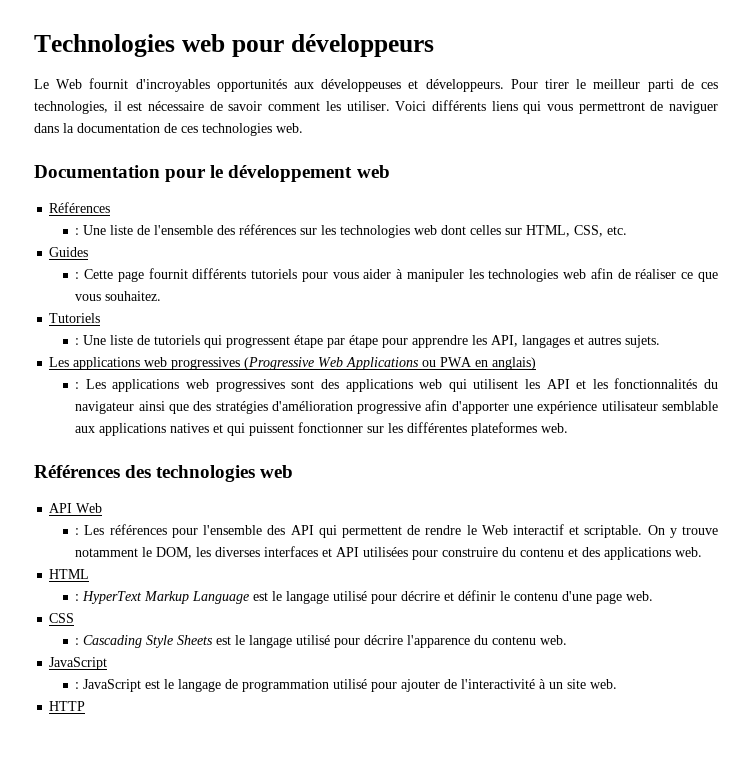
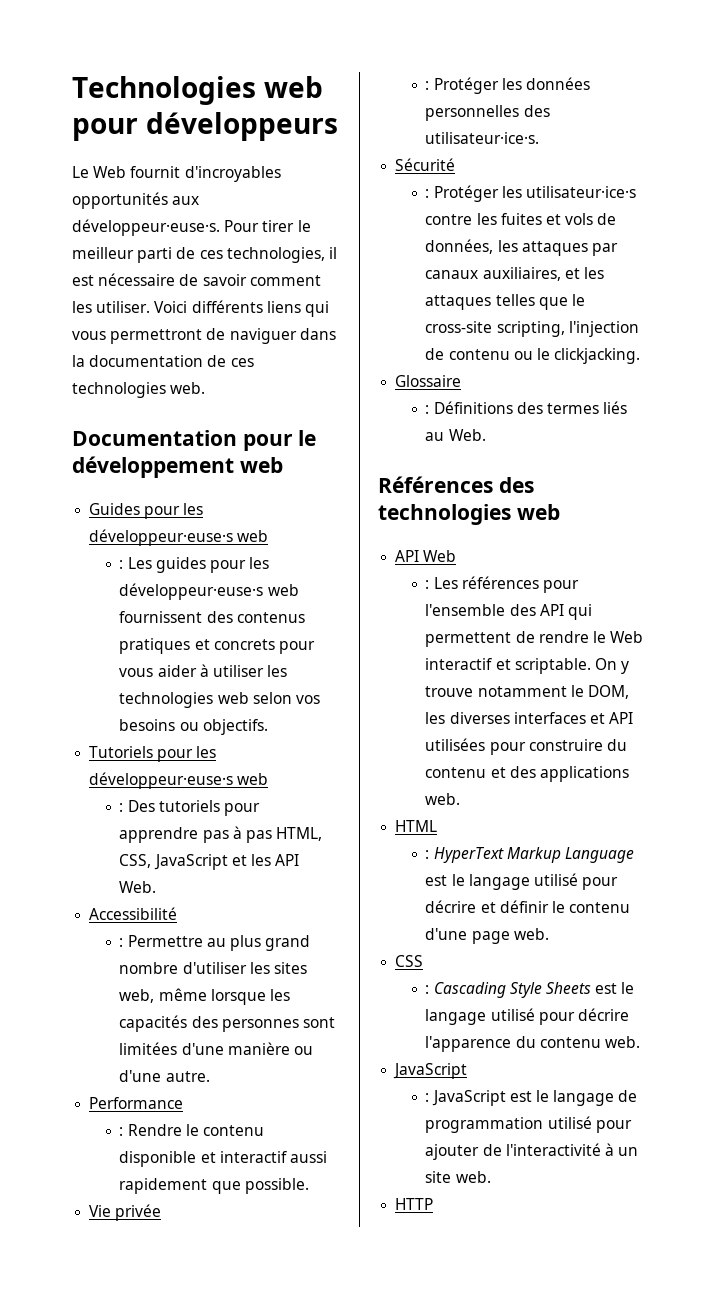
- Le Web fournit d'incroyables opportunités aux développeuses et développeurs.
+ Le Web fournit d'incroyables opportunités aux développeur·euse·s.
  Documentation pour le développement web
- Références
- : Une liste de l'ensemble des références sur les technologies web dont celles sur HTML, CSS, etc.
- Guides
- : Cette page fournit différents tutoriels pour vous aider à manipuler les technologies web afin de réaliser ce que vous souhaitez.
- Tutoriels
- : Une liste de tutoriels qui progressent étape par étape pour apprendre les API, langages et autres sujets.
- Les applications web progressives (Progressive Web Applications ou PWA en anglais)
- : Les applications web progressives sont des applications web qui utilisent les API et les fonctionnalités du navigateur ainsi que des stratégies d'amélioration progressive afin d'apporter une expérience utilisateur semblable aux applications natives et qui puissent fonctionner sur les différentes plateformes web.
+ Guides pour les développeur·euse·s web
+ : Les guides pour les développeur·euse·s web fournissent des contenus pratiques et concrets pour vous aider à utiliser les technologies web selon vos besoins ou objectifs.
+ Tutoriels pour les développeur·euse·s web
+ : Des tutoriels pour apprendre pas à pas HTML, CSS, JavaScript et les API Web.
+ Accessibilité
+ : Permettre au plus grand nombre d'utiliser les sites web, même lorsque les capacités des personnes sont limitées d'une manière ou d'une autre.
+ Performance
+ : Rendre le contenu disponible et interactif aussi rapidement que possible.
+ Vie privée
+ : Protéger les données personnelles des utilisateur·ice·s.
+ Sécurité
+ : Protéger les utilisateur·ice·s contre les fuites et vols de données, les attaques par canaux auxiliaires, et les attaques telles que le cross-site scripting, l'injection de contenu ou le clickjacking.
+ Glossaire
+ : Définitions des termes liés au Web.

